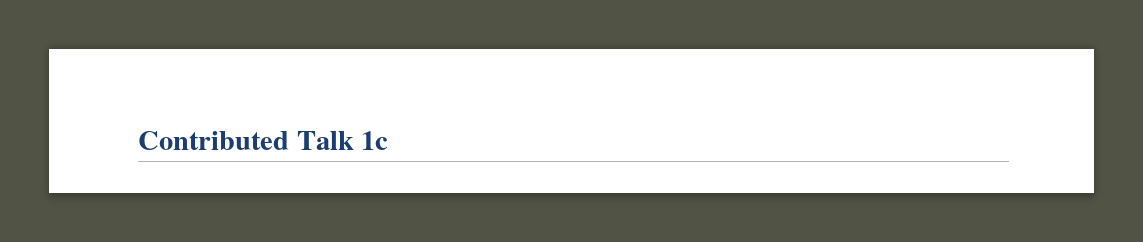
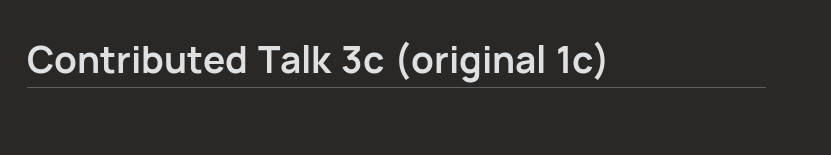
- Contributed Talk 1c
+ Contributed Talk 3c (original 1c)

